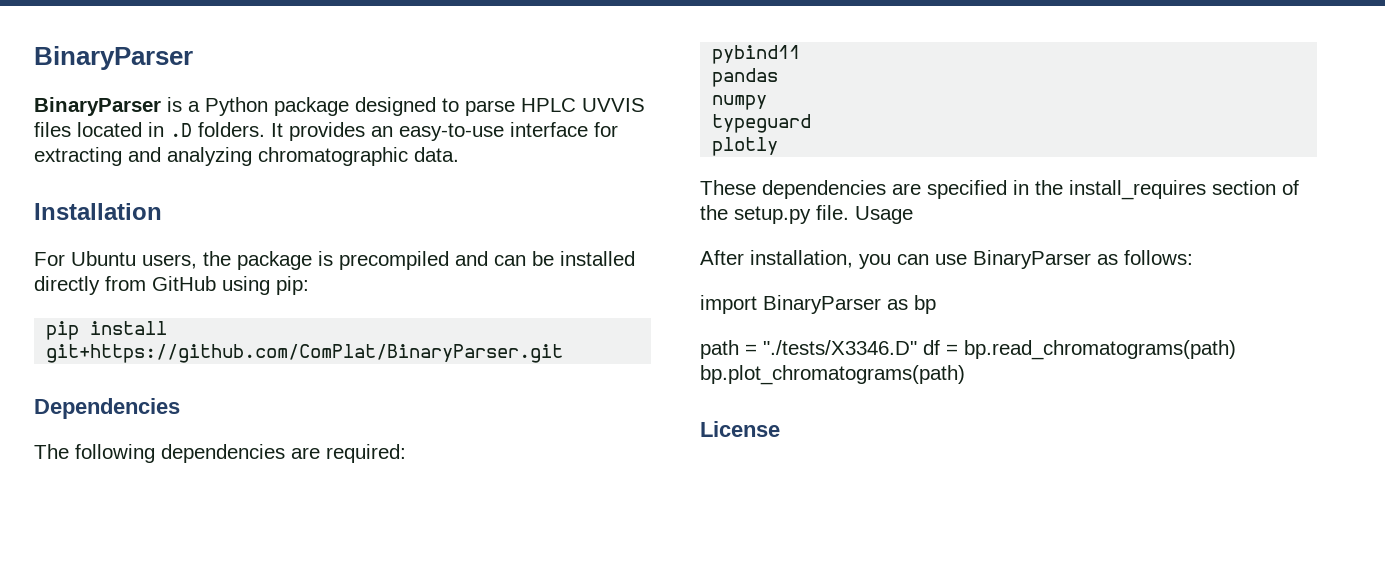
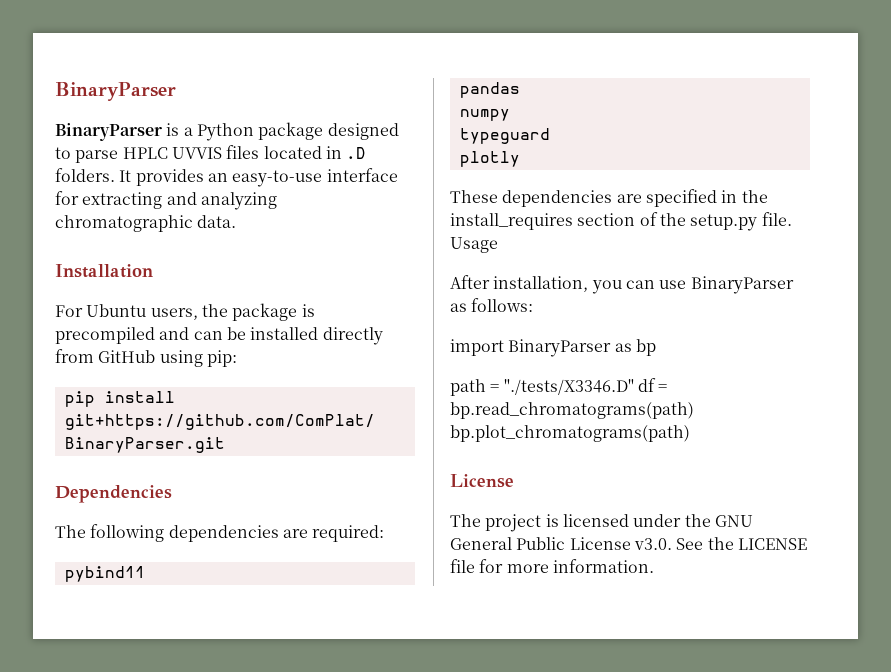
+ The project is licensed under the GNU General Public License v3.0. See the LICENSE file for more information.

